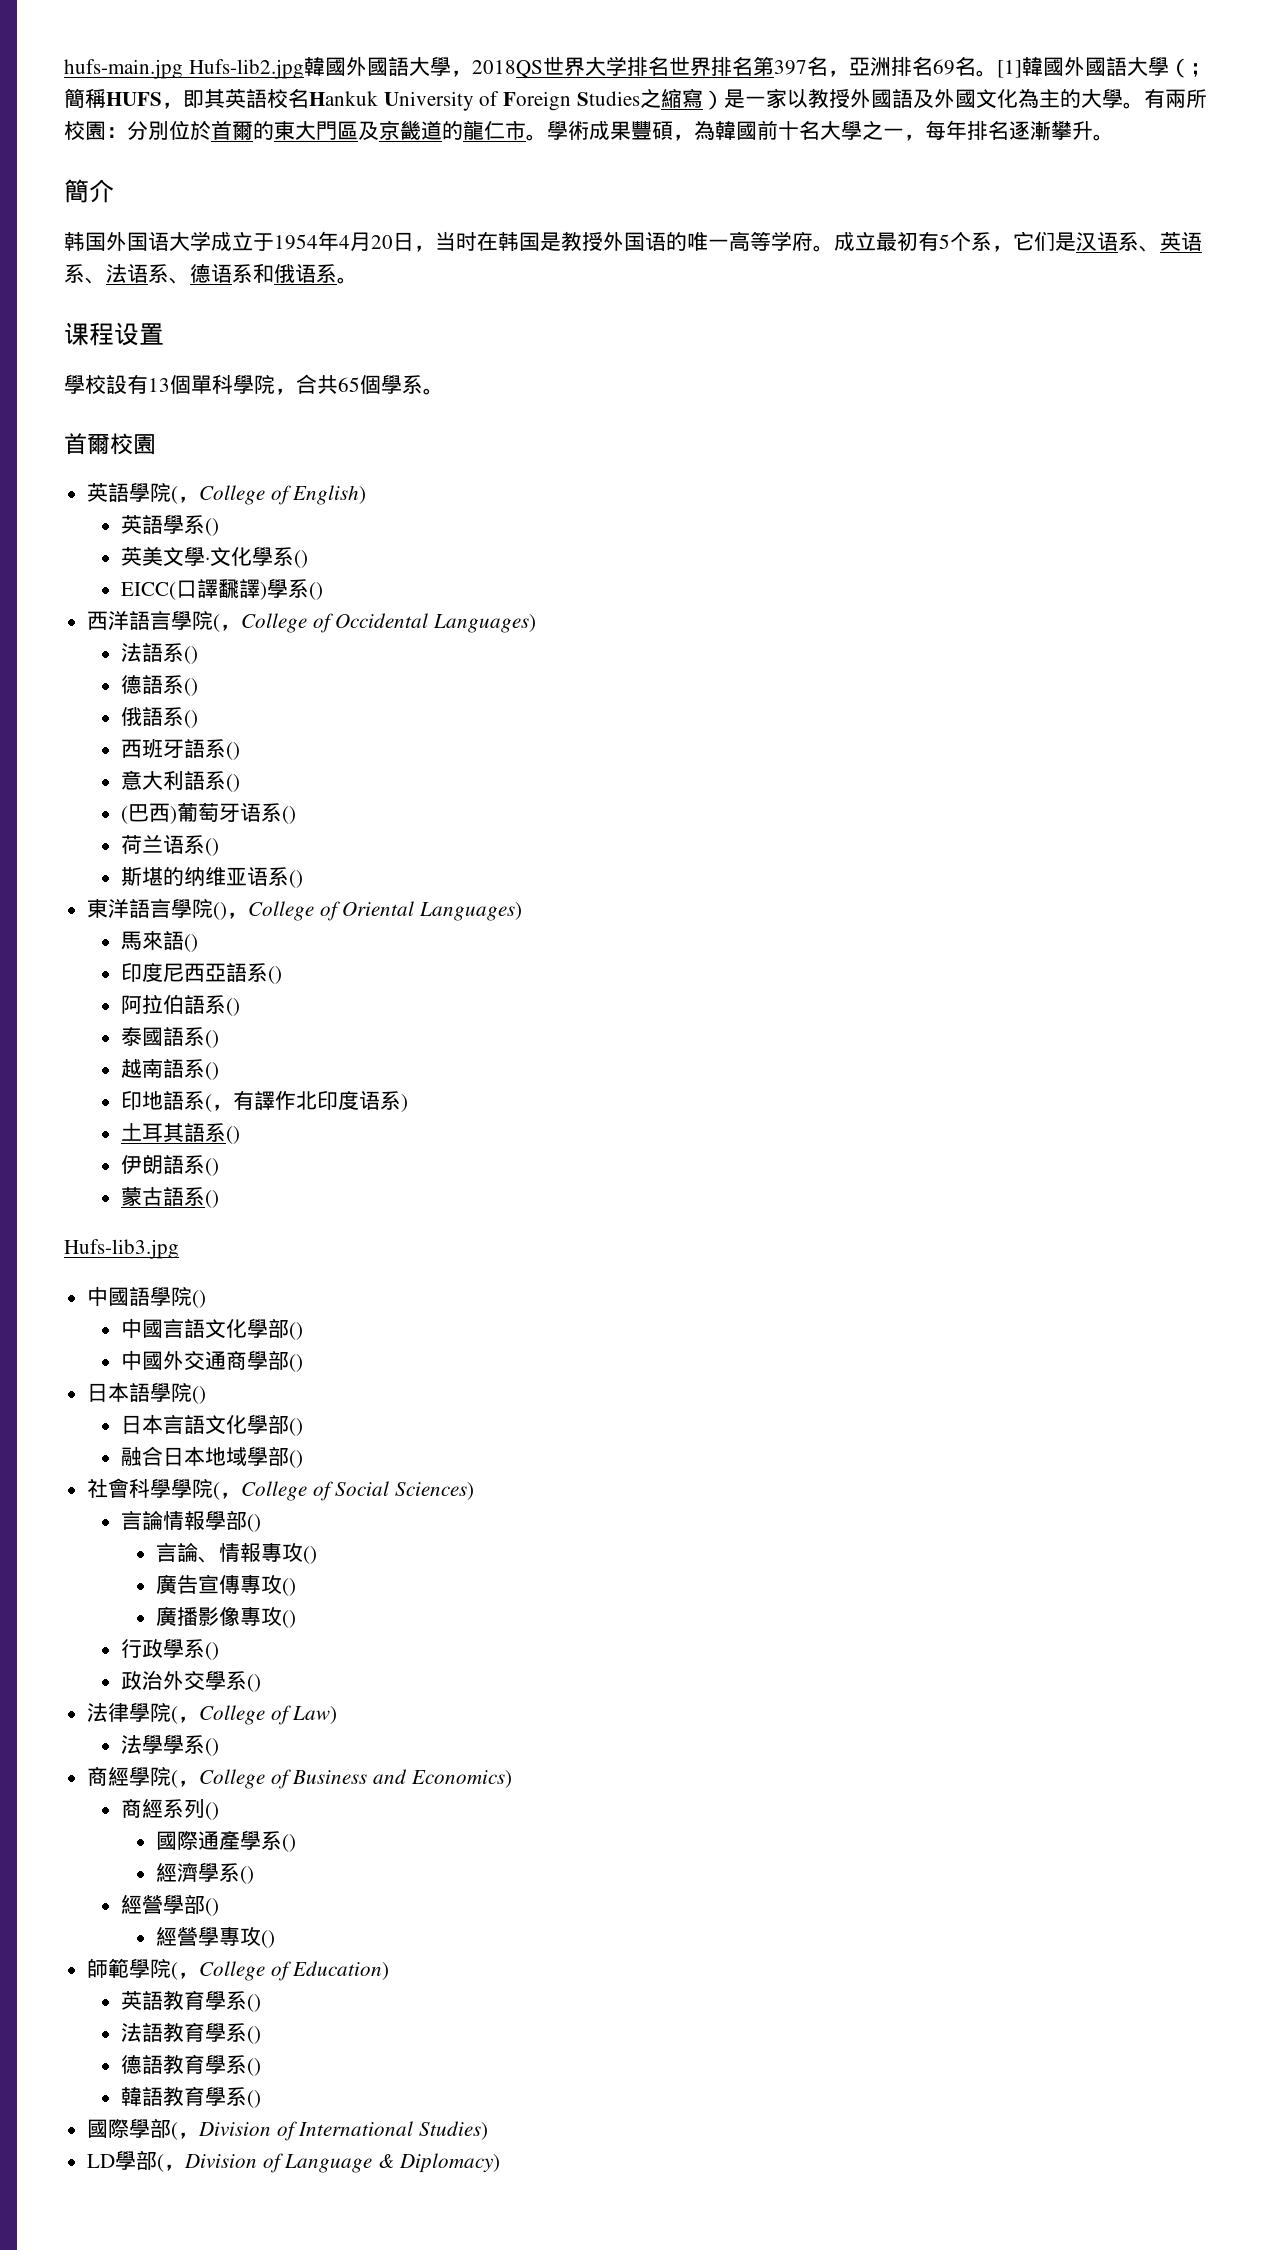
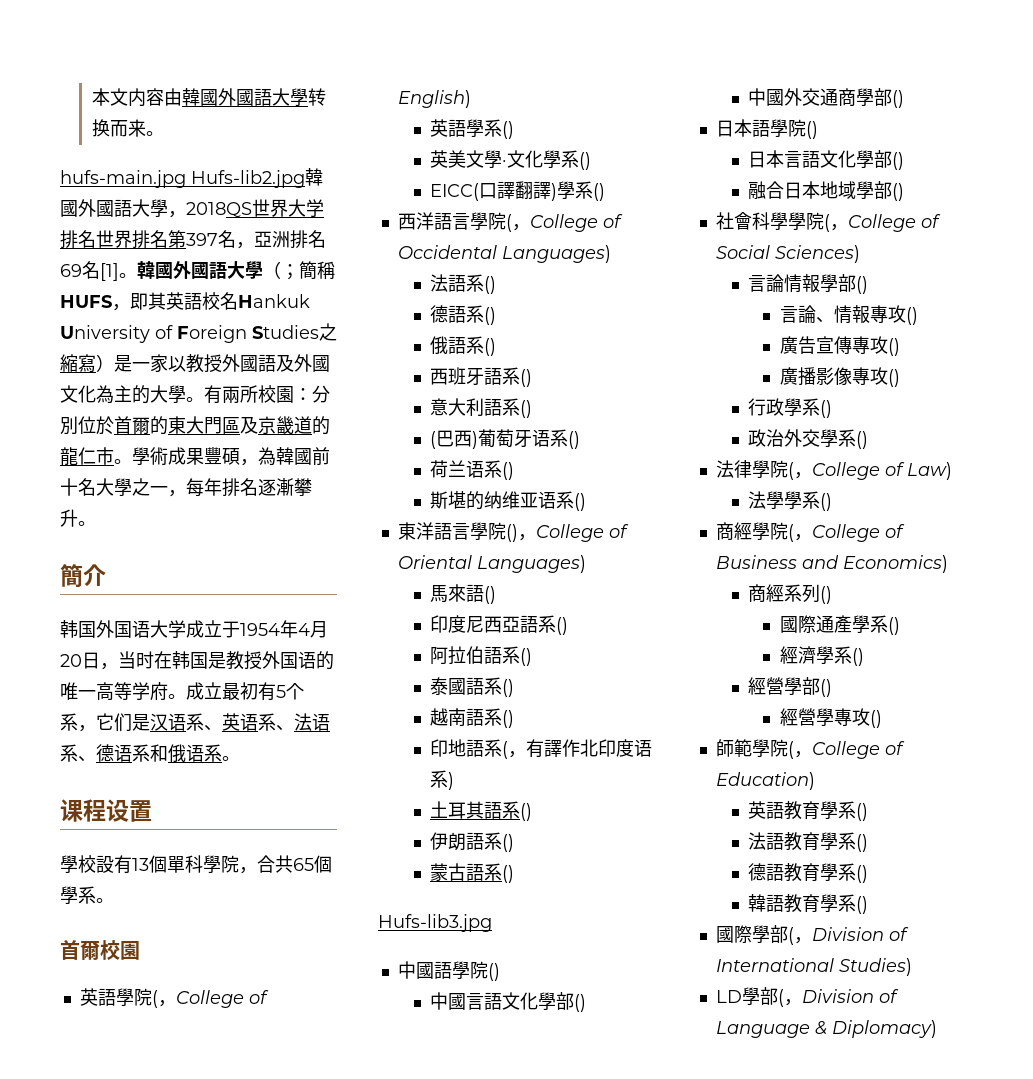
+ 本文内容由韓國外國語大學转换而来。
- hufs-main.jpg Hufs-lib2.jpg韓國外國語大學，2018QS世界大学排名世界排名第397名，亞洲排名69名。[1]韓國外國語大學（；簡稱HUFS，即其英語校名Hankuk University of Foreign Studies之縮寫）是一家以教授外國語及外國文化為主的大學。
+ hufs-main.jpg Hufs-lib2.jpg韓國外國語大學，2018QS世界大学排名世界排名第397名，亞洲排名69名[1]。韓國外國語大學（；簡稱HUFS，即其英語校名Hankuk University of Foreign Studies之縮寫）是一家以教授外國語及外國文化為主的大學。
- EICC(口譯飜譯)學系()
+ EICC(口譯翻譯)學系()

